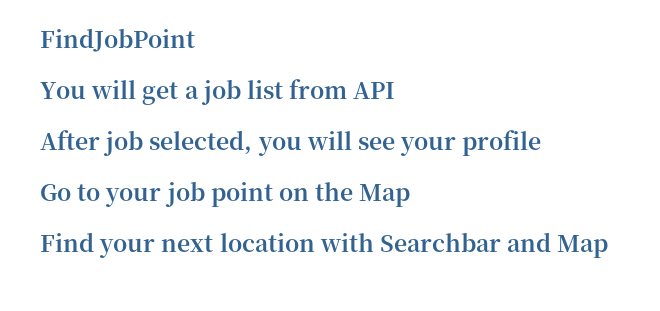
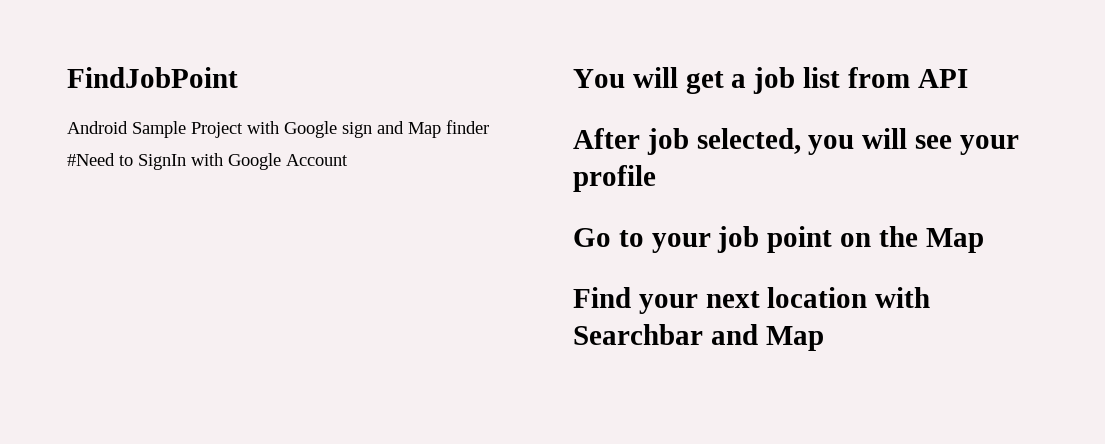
+ Android Sample Project with Google sign and Map finder #Need to SignIn with Google Account

